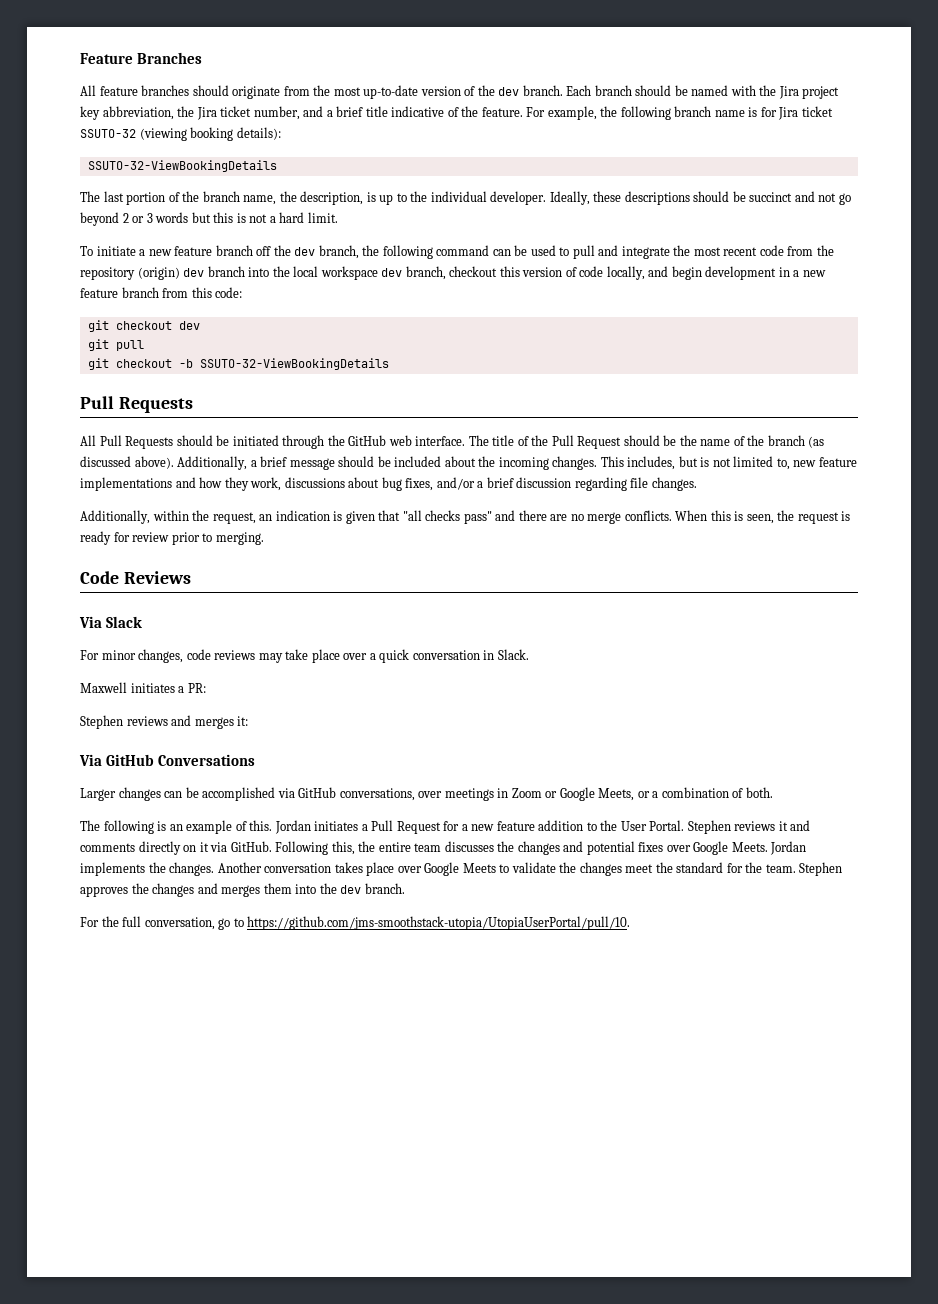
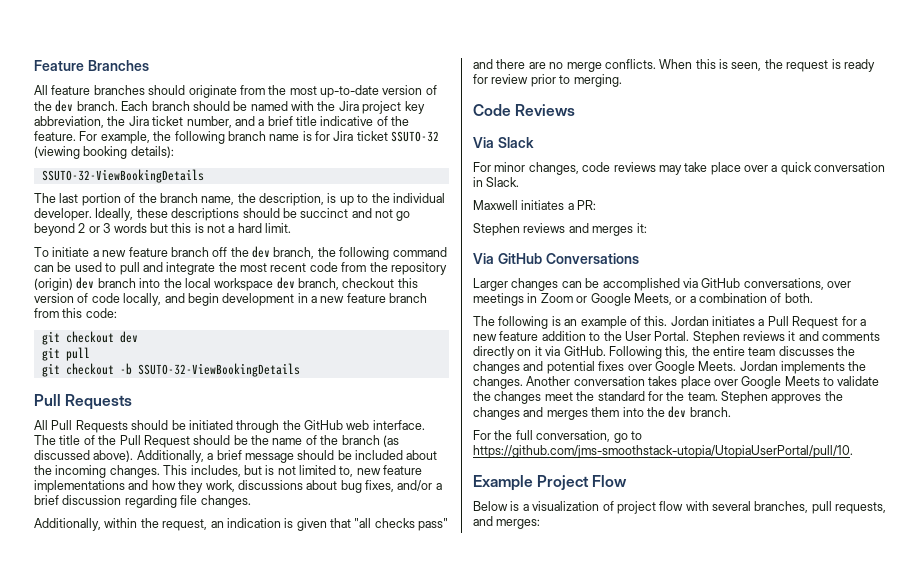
+ Example Project Flow
+ Below is a visualization of project flow with several branches, pull requests, and merges:

